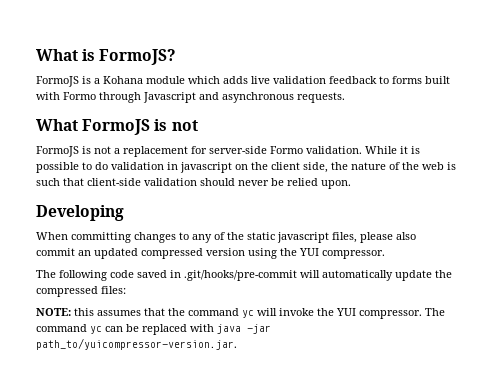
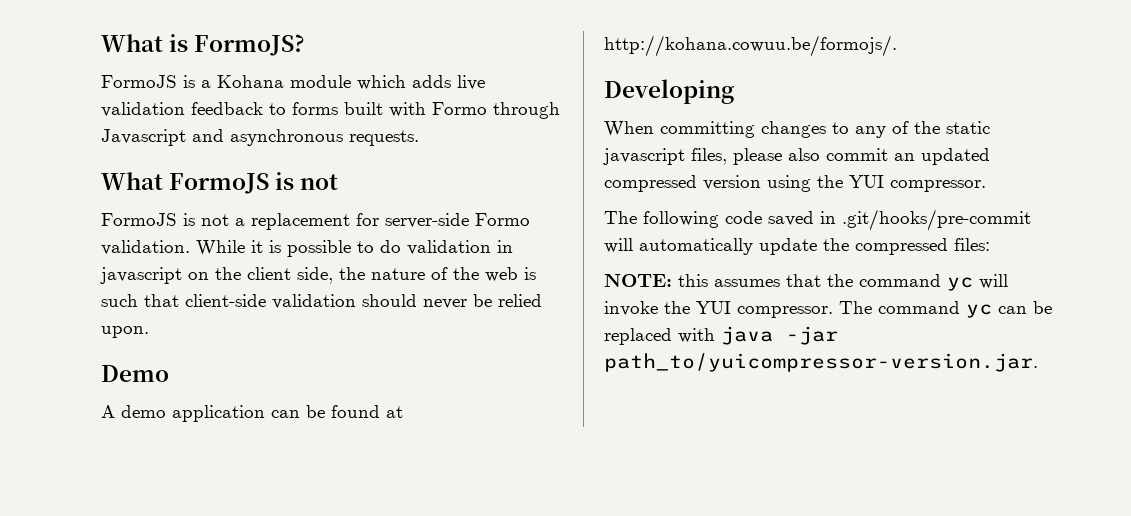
+ Demo
+ A demo application can be found at http://kohana.cowuu.be/formojs/.

